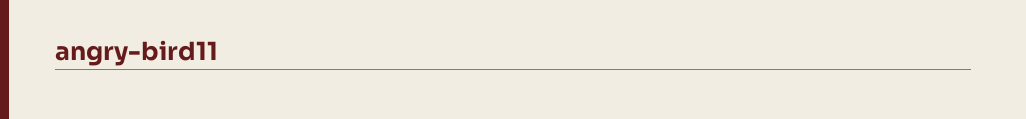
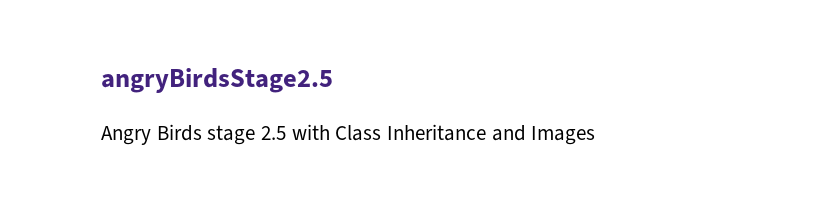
- angry-bird11
+ angryBirdsStage2.5
+ Angry Birds stage 2.5 with Class Inheritance and Images

